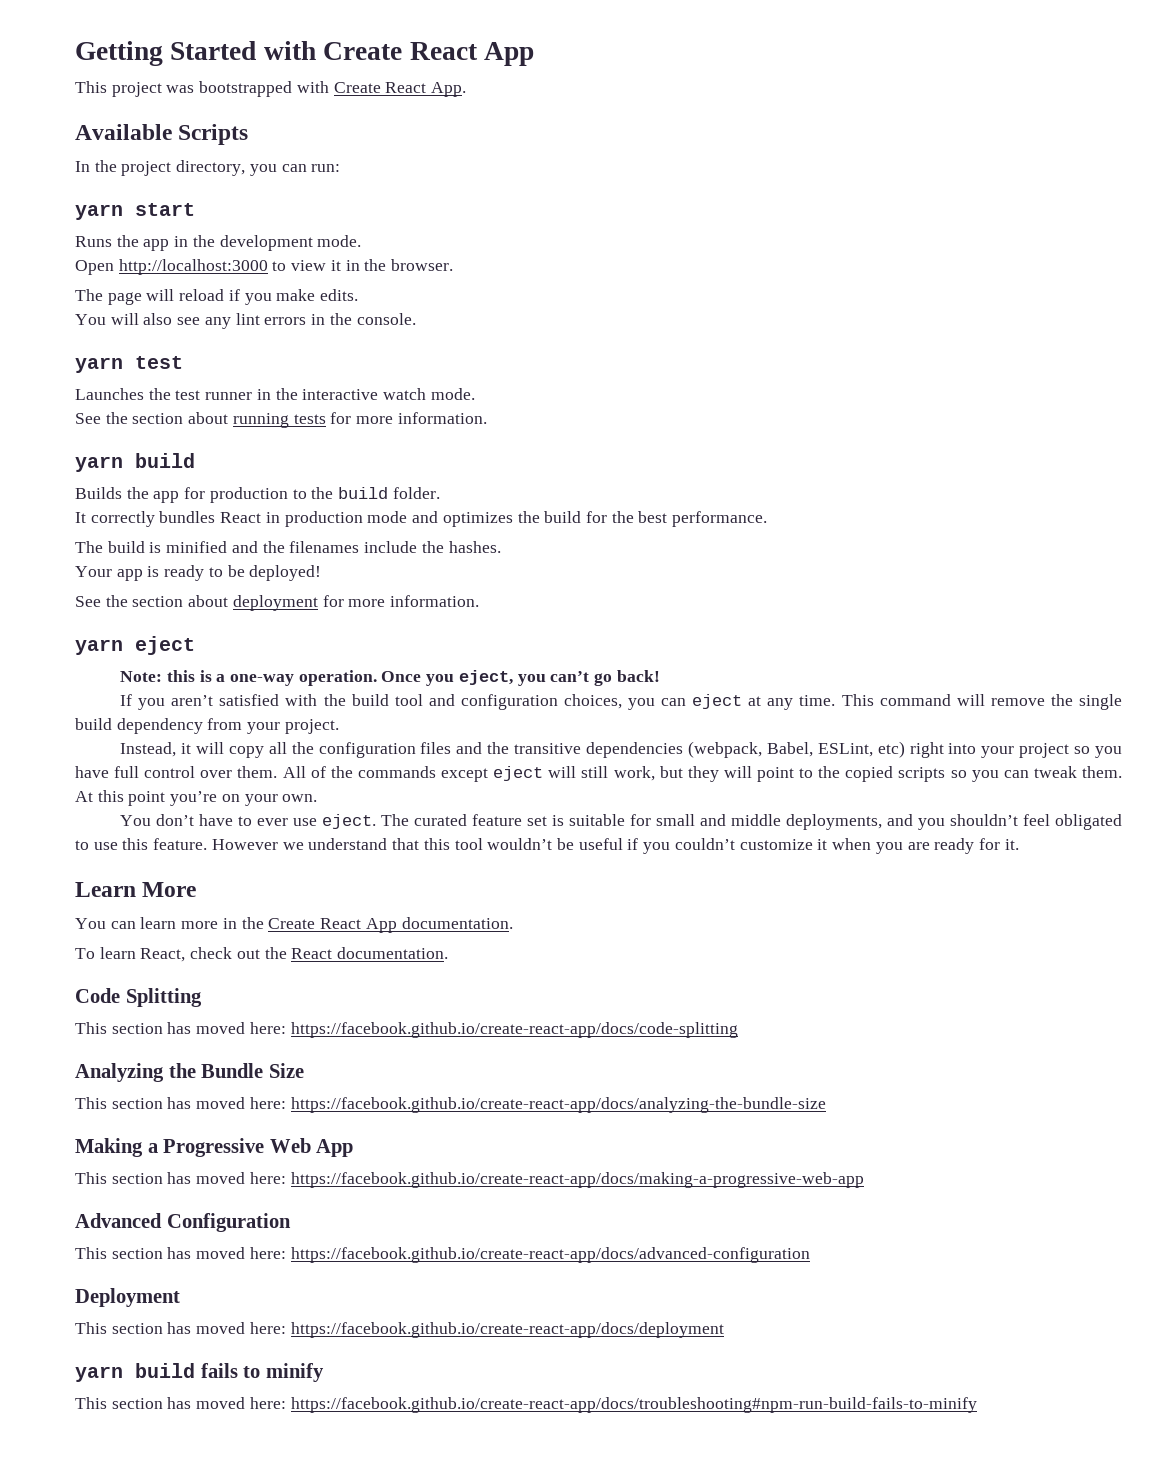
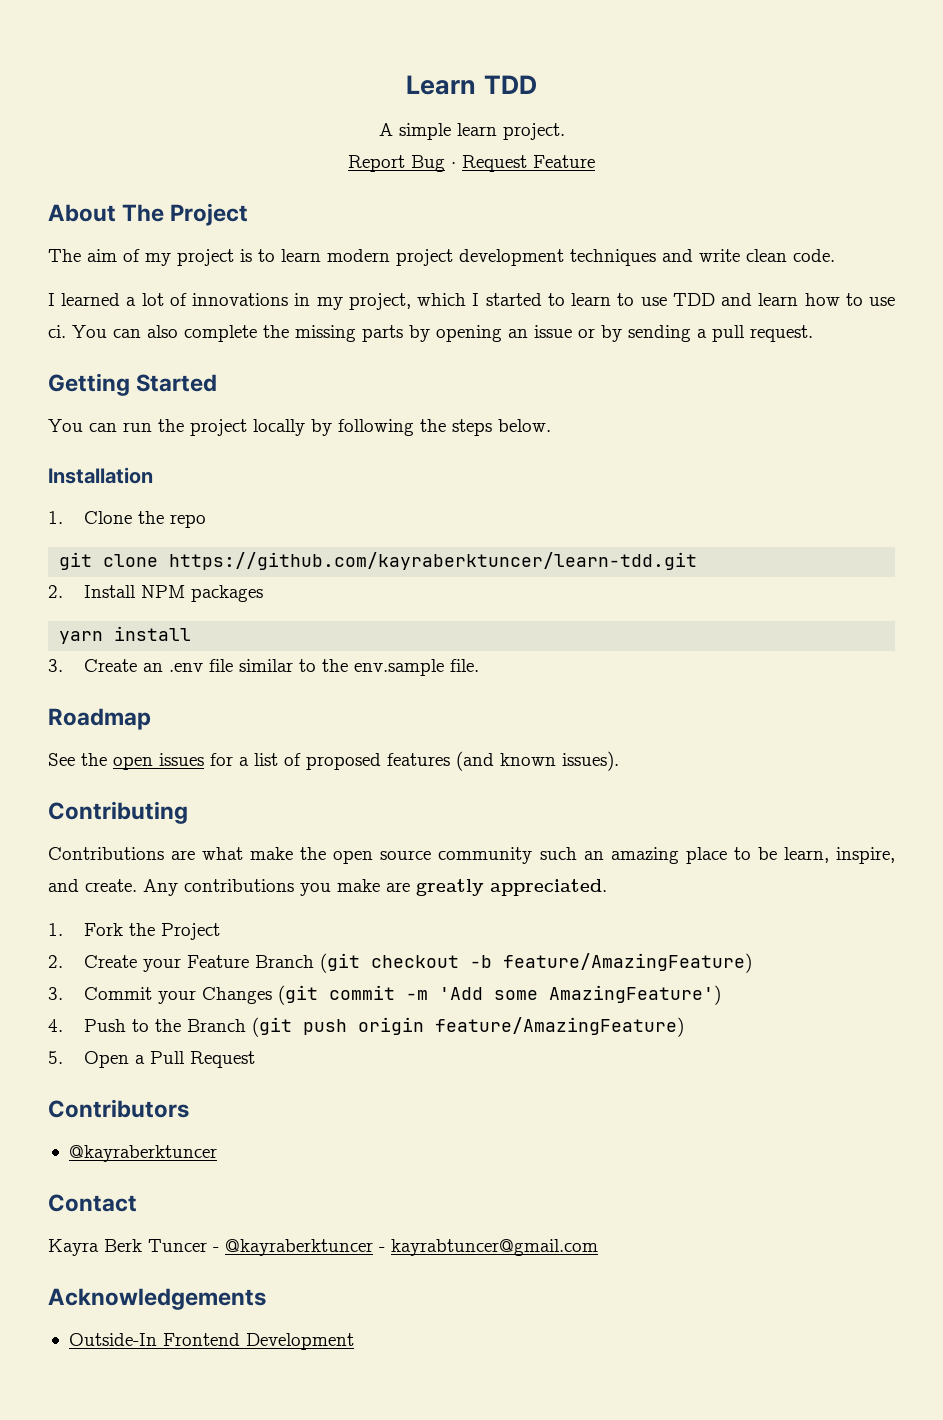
- Getting Started with Create React App
- This project was bootstrapped with Create React App.
- Available Scripts
- In the project directory, you can run:
- yarn start
- Runs the app in the development mode.
- Open http://localhost:3000 to view it in the browser.
- The page will reload if you make edits.
- You will also see any lint errors in the console.
- yarn test
- Launches the test runner in the interactive watch mode.
- See the section about running tests for more information.
- yarn build
- Builds the app for production to the build folder.
- It correctly bundles React in production mode and optimizes the build for the best performance.
- The build is minified and the filenames include the hashes.
- Your app is ready to be deployed!
- See the section about deployment for more information.
- yarn eject
- Note: this is a one-way operation. Once you eject, you can’t go back!
- If you aren’t satisfied with the build tool and configuration choices, you can eject at any time. This command will remove the single build dependency from your project.
- Instead, it will copy all the configuration files and the transitive dependencies (webpack, Babel, ESLint, etc) right into your project so you have full control over them. All of the commands except eject will still work, but they will point to the copied scripts so you can tweak them. At this point you’re on your own.
- You don’t have to ever use eject. The curated feature set is suitable for small and middle deployments, and you shouldn’t feel obligated to use this feature. However we understand that this tool wouldn’t be useful if you couldn’t customize it when you are ready for it.
- Learn More
- You can learn more in the Create React App documentation.
- To learn React, check out the React documentation.
- Code Splitting
- This section has moved here: https://facebook.github.io/create-react-app/docs/code-splitting
- Analyzing the Bundle Size
- This section has moved here: https://facebook.github.io/create-react-app/docs/analyzing-the-bundle-size
- Making a Progressive Web App
- This section has moved here: https://facebook.github.io/create-react-app/docs/making-a-progressive-web-app
- Advanced Configuration
- This section has moved here: https://facebook.github.io/create-react-app/docs/advanced-configuration
- Deployment
- This section has moved here: https://facebook.github.io/create-react-app/docs/deployment
- yarn build fails to minify
- This section has moved here: https://facebook.github.io/create-react-app/docs/troubleshooting#npm-run-build-fails-to-minify
+ Learn TDD
+ A simple learn project.
+ Report Bug · Request Feature
+ About The Project
+ The aim of my project is to learn modern project development techniques and write clean code.
+ I learned a lot of innovations in my project, which I started to learn to use TDD and learn how to use ci. You can also complete the missing parts by opening an issue or by sending a pull request.
+ Getting Started
+ You can run the project locally by following the steps below.
+ Installation
+ 1. Clone the repo
+ git clone https://github.com/kayraberktuncer/learn-tdd.git
+ 2. Install NPM packages
+ yarn install
+ 3. Create an .env file similar to the env.sample file.
+ Roadmap
+ See the open issues for a list of proposed features (and known issues).
+ Contributing
+ Contributions are what make the open source community such an amazing place to be learn, inspire, and create. Any contributions you make are greatly appreciated.
+ 1. Fork the Project
+ 2. Create your Feature Branch (git checkout -b feature/AmazingFeature)
+ 3. Commit your Changes (git commit -m 'Add some AmazingFeature')
+ 4. Push to the Branch (git push origin feature/AmazingFeature)
+ 5. Open a Pull Request
+ Contributors
+ @kayraberktuncer
+ Contact
+ Kayra Berk Tuncer - @kayraberktuncer - kayrabtuncer@gmail.com
+ Acknowledgements
+ Outside-In Frontend Development

